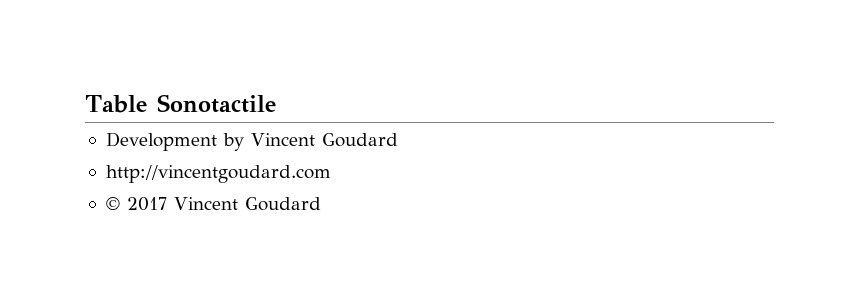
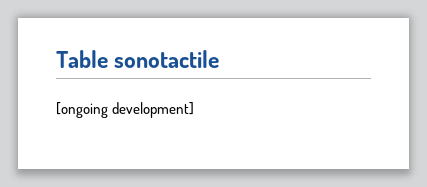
- Table Sonotactile
- Development by Vincent Goudard
- http://vincentgoudard.com
- © 2017 Vincent Goudard
+ Table sonotactile
+ [ongoing development]

